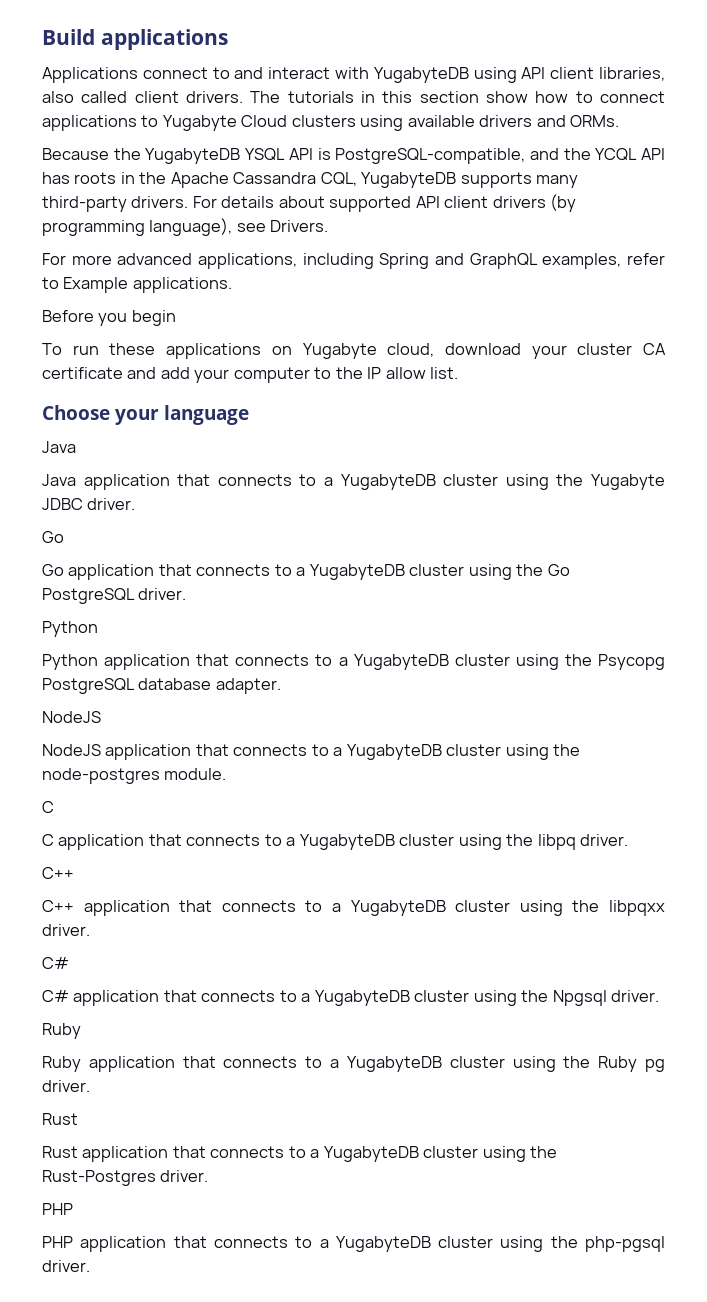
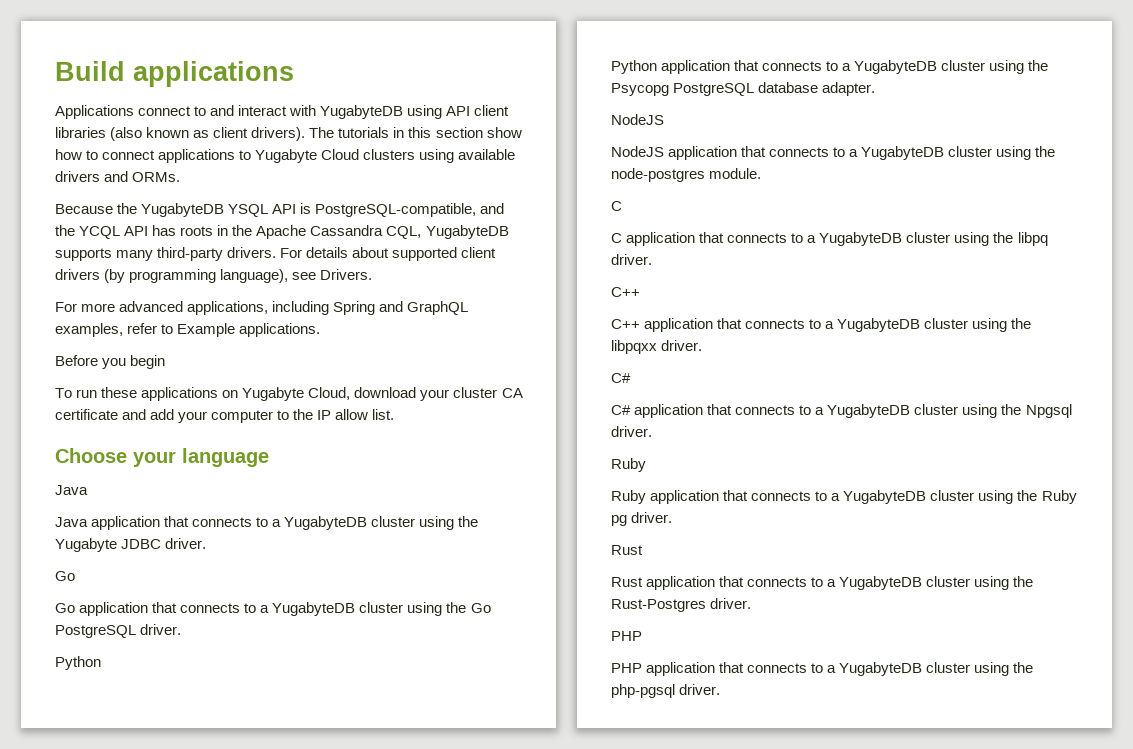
- Applications connect to and interact with YugabyteDB using API client libraries, also called client drivers.
+ Applications connect to and interact with YugabyteDB using API client libraries (also known as client drivers).
- For details about supported API client drivers (by programming language), see Drivers.
+ For details about supported client drivers (by programming language), see Drivers.
- To run these applications on Yugabyte cloud, download your cluster CA certificate and add your computer to the IP allow list.
+ To run these applications on Yugabyte Cloud, download your cluster CA certificate and add your computer to the IP allow list.

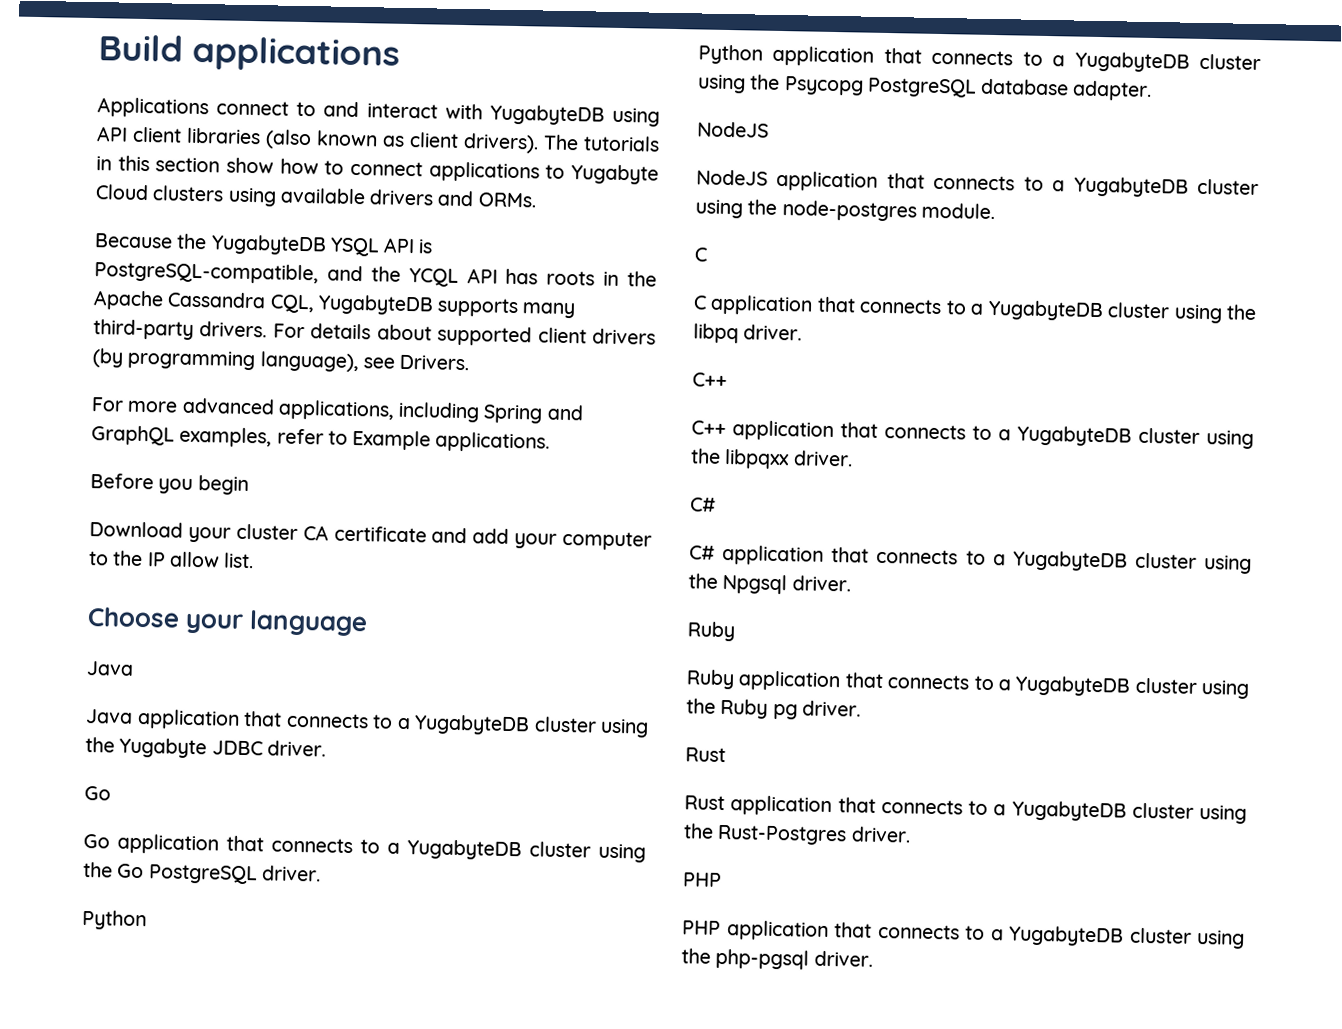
- To run these applications on Yugabyte Cloud, download your cluster CA certificate and add your computer to the IP allow list.
+ Download your cluster CA certificate and add your computer to the IP allow list.

